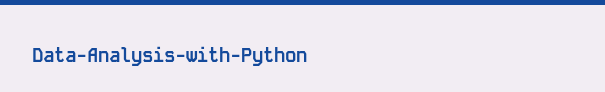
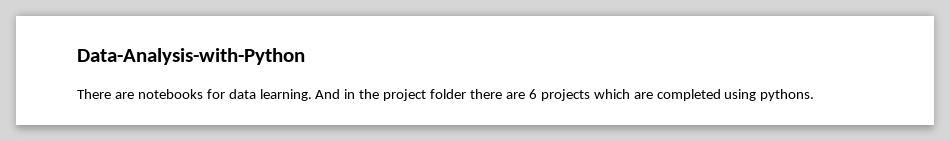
+ There are notebooks for data learning. And in the project folder there are 6 projects which are completed using pythons.

